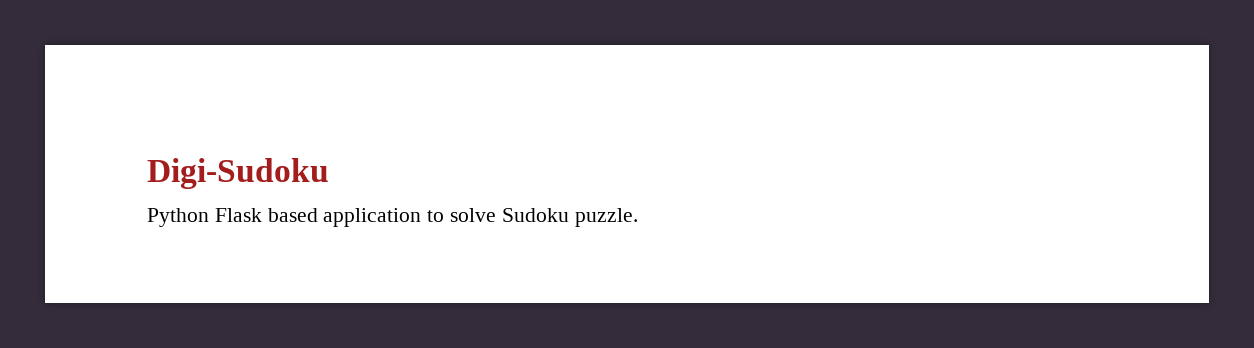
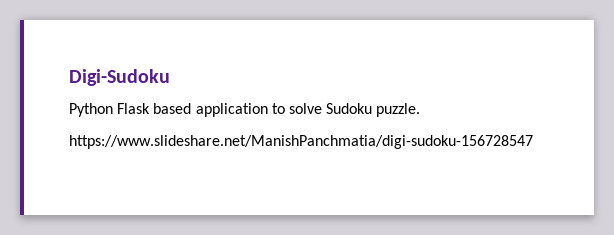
+ https://www.slideshare.net/ManishPanchmatia/digi-sudoku-156728547

